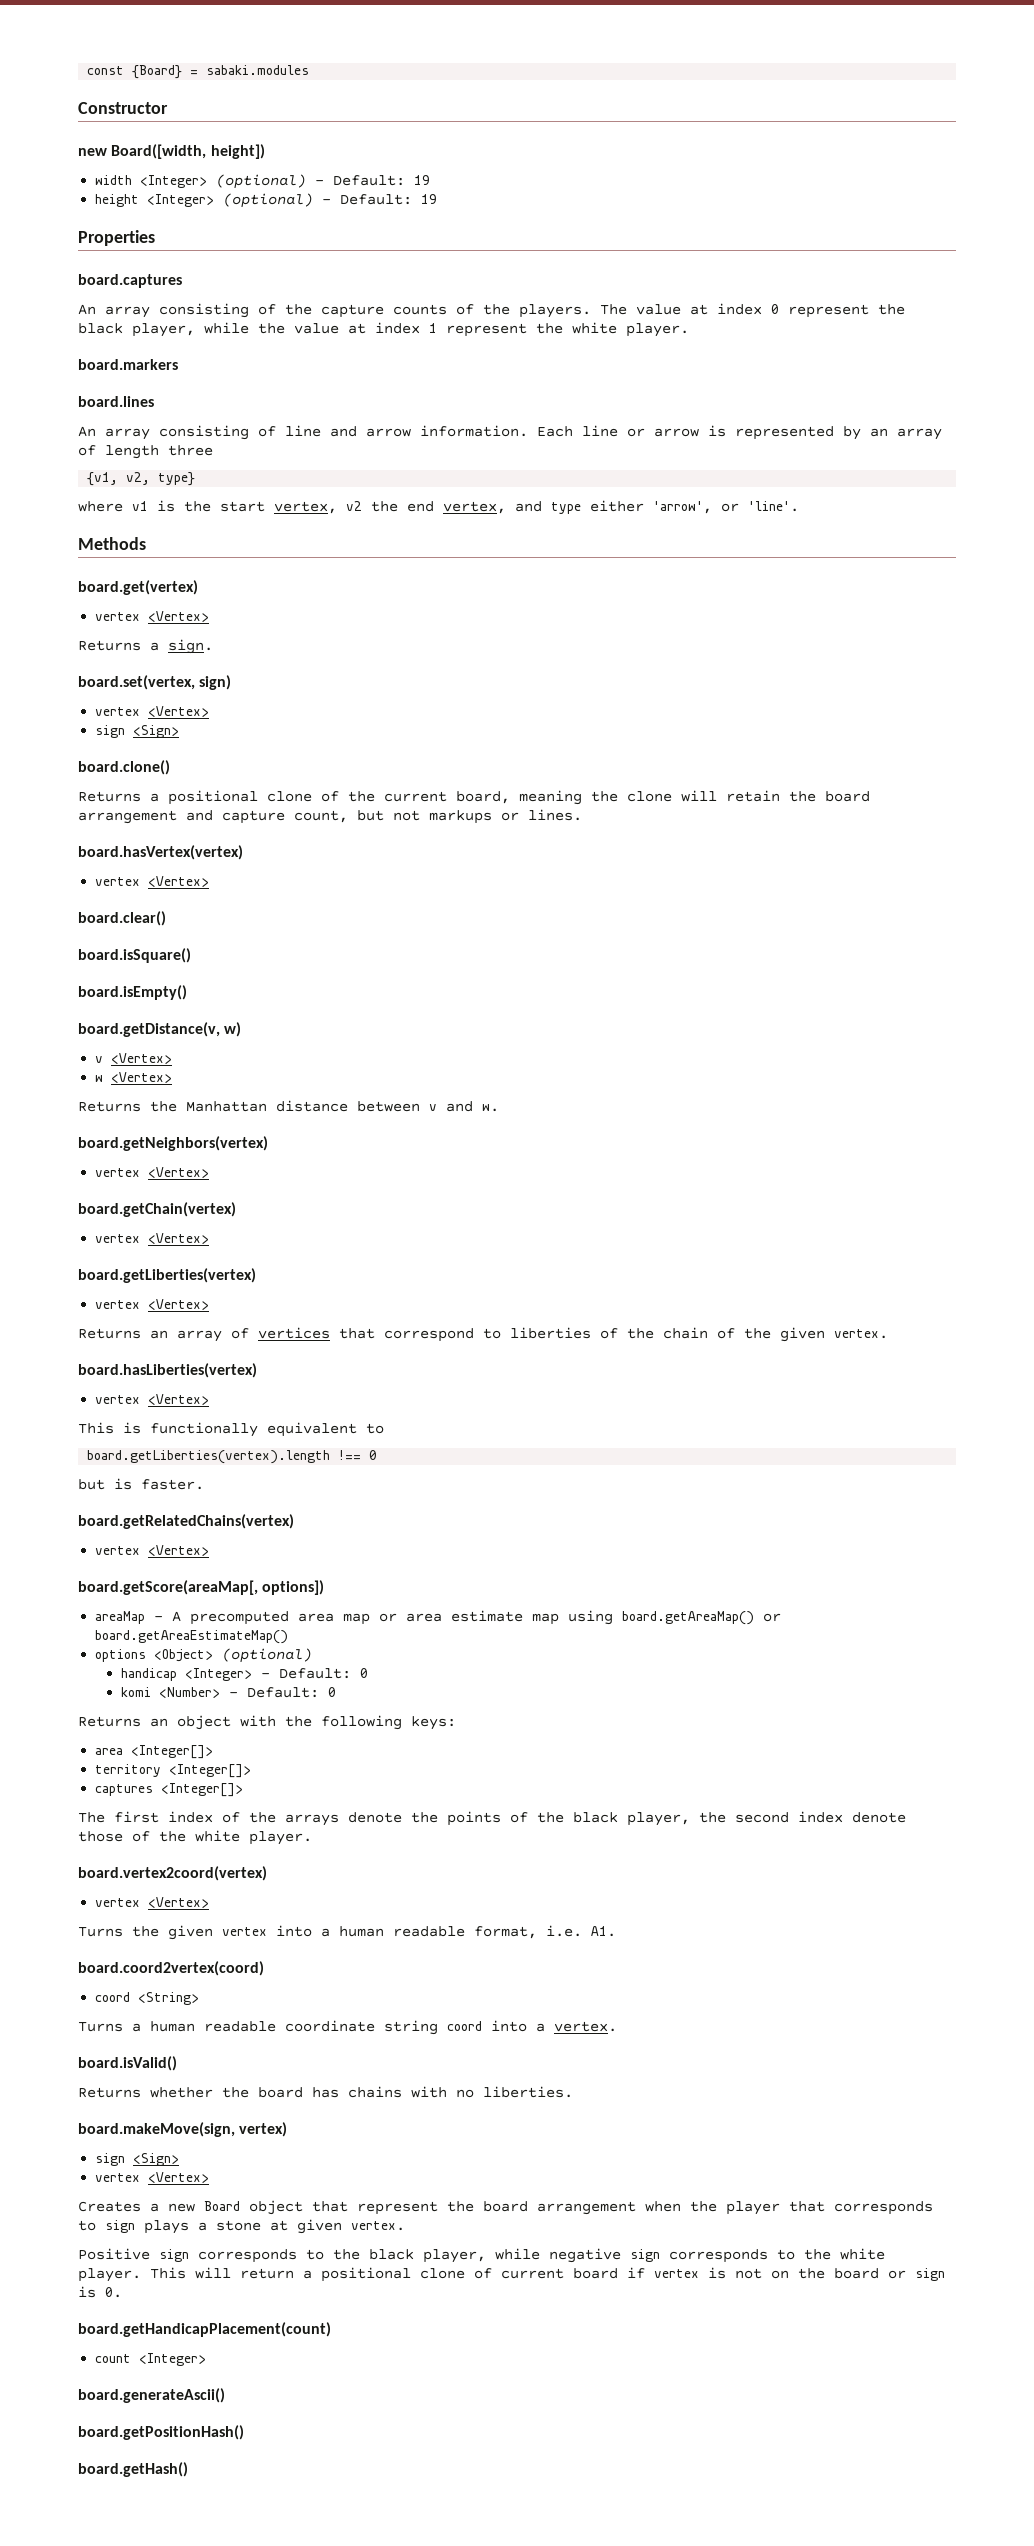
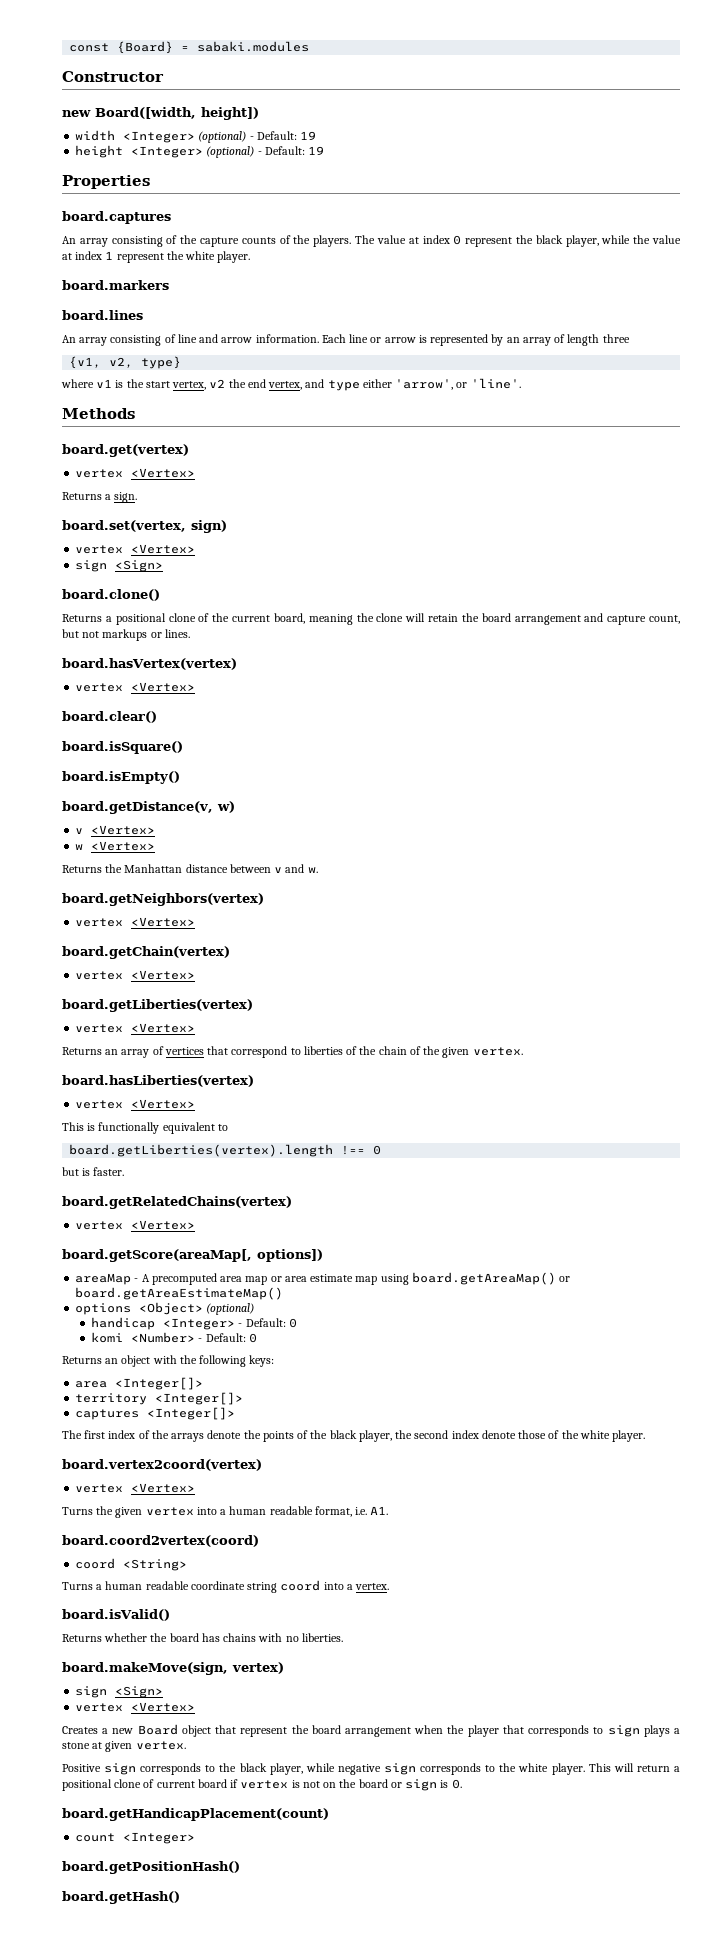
- board.generateAscii()

